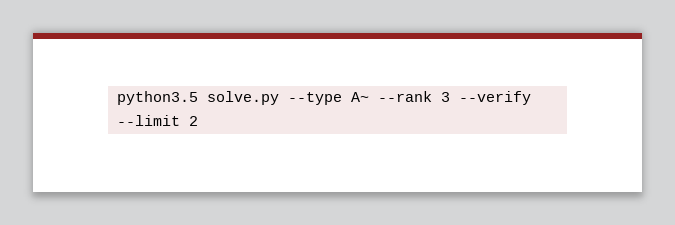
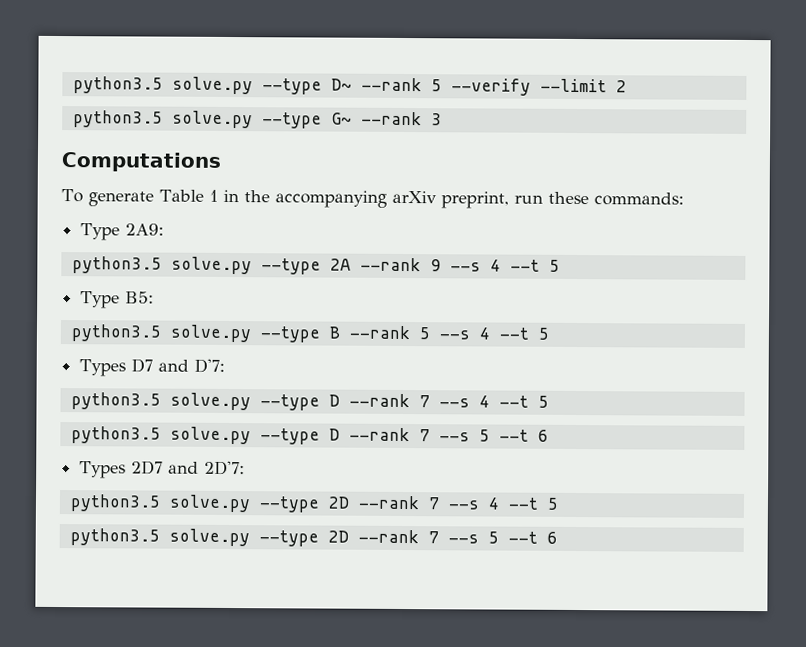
- python3.5 solve.py --type A~ --rank 3 --verify --limit 2
+ python3.5 solve.py --type D~ --rank 5 --verify --limit 2
+ python3.5 solve.py --type G~ --rank 3
+ Computations
+ To generate Table 1 in the accompanying arXiv preprint, run these commands:
+ Type 2A9:
+ python3.5 solve.py --type 2A --rank 9 --s 4 --t 5
+ Type B5:
+ python3.5 solve.py --type B --rank 5 --s 4 --t 5
+ Types D7 and D'7:
+ python3.5 solve.py --type D --rank 7 --s 4 --t 5
+ python3.5 solve.py --type D --rank 7 --s 5 --t 6
+ Types 2D7 and 2D'7:
+ python3.5 solve.py --type 2D --rank 7 --s 4 --t 5
+ python3.5 solve.py --type 2D --rank 7 --s 5 --t 6

